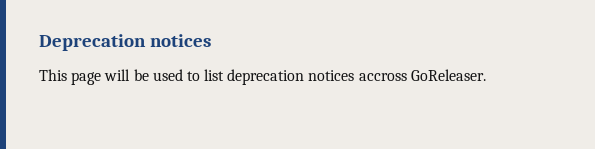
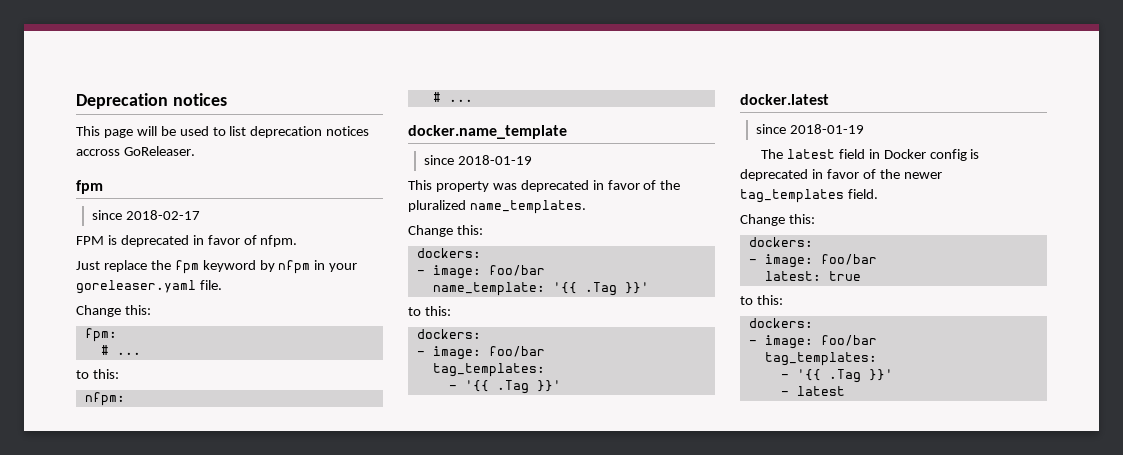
  This page will be used to list deprecation notices accross GoReleaser.
+ fpm
+ since 2018-02-17
+ FPM is deprecated in favor of nfpm.
+ Just replace the fpm keyword by nfpm in your goreleaser.yaml file.
+ Change this:
+ fpm:
+ # ...
+ to this:
+ nfpm:
+ # ...
+ docker.name_template
+ since 2018-01-19
+ This property was deprecated in favor of the pluralized name_templates.
+ Change this:
+ dockers:
+ - image: foo/bar
+ name_template: '{{ .Tag }}'
+ to this:
+ dockers:
+ - image: foo/bar
+ tag_templates:
+ - '{{ .Tag }}'
+ docker.latest
+ since 2018-01-19
+ The latest field in Docker config is deprecated in favor of the newer tag_templates field.
+ Change this:
+ dockers:
+ - image: foo/bar
+ latest: true
+ to this:
+ dockers:
+ - image: foo/bar
+ tag_templates:
+ - '{{ .Tag }}'
+ - latest

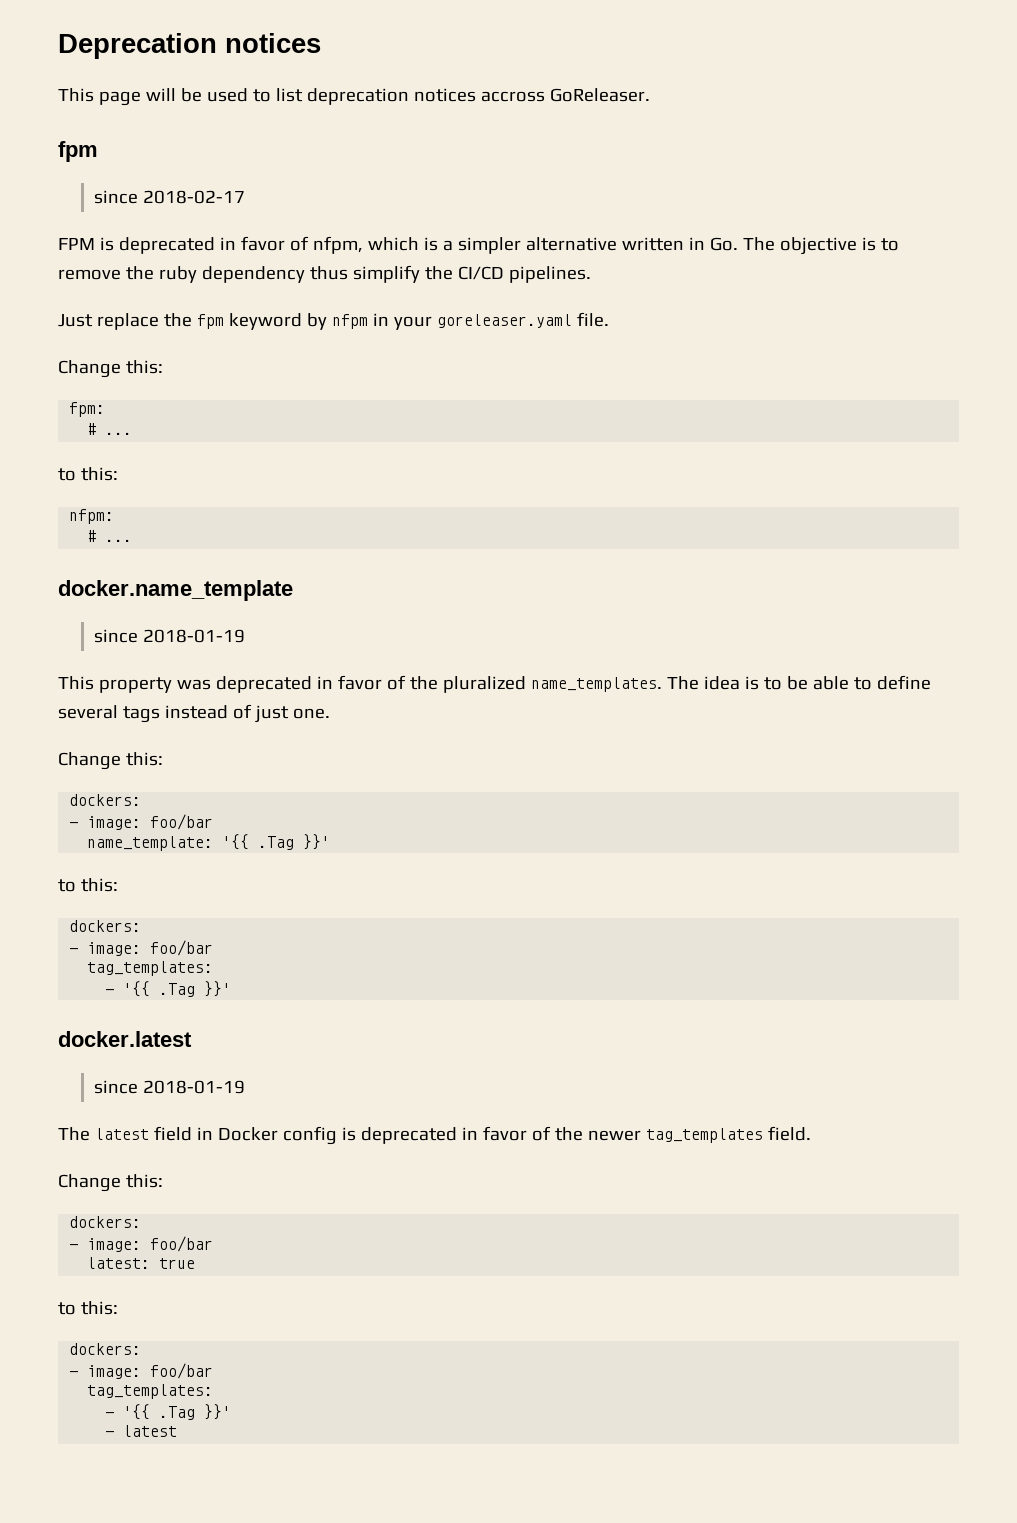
- FPM is deprecated in favor of nfpm.
+ FPM is deprecated in favor of nfpm, which is a simpler alternative written in Go. The objective is to remove the ruby dependency thus simplify the CI/CD pipelines.
+ The idea is to be able to define several tags instead of just one.

